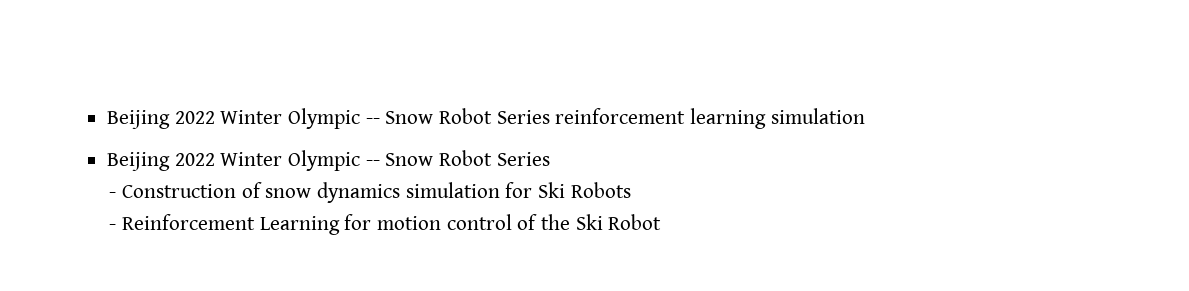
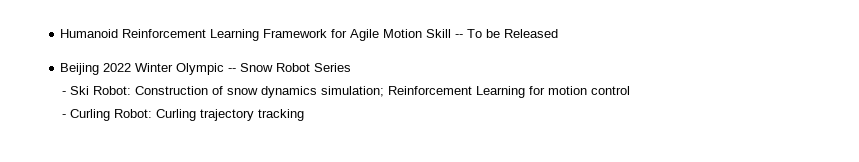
- Beijing 2022 Winter Olympic -- Snow Robot Series reinforcement learning simulation
+ Humanoid Reinforcement Learning Framework for Agile Motion Skill -- To be Released
- - Construction of snow dynamics simulation for Ski Robots
- - Reinforcement Learning for motion control of the Ski Robot
+ - Ski Robot: Construction of snow dynamics simulation; Reinforcement Learning for motion control
+ - Curling Robot: Curling trajectory tracking

